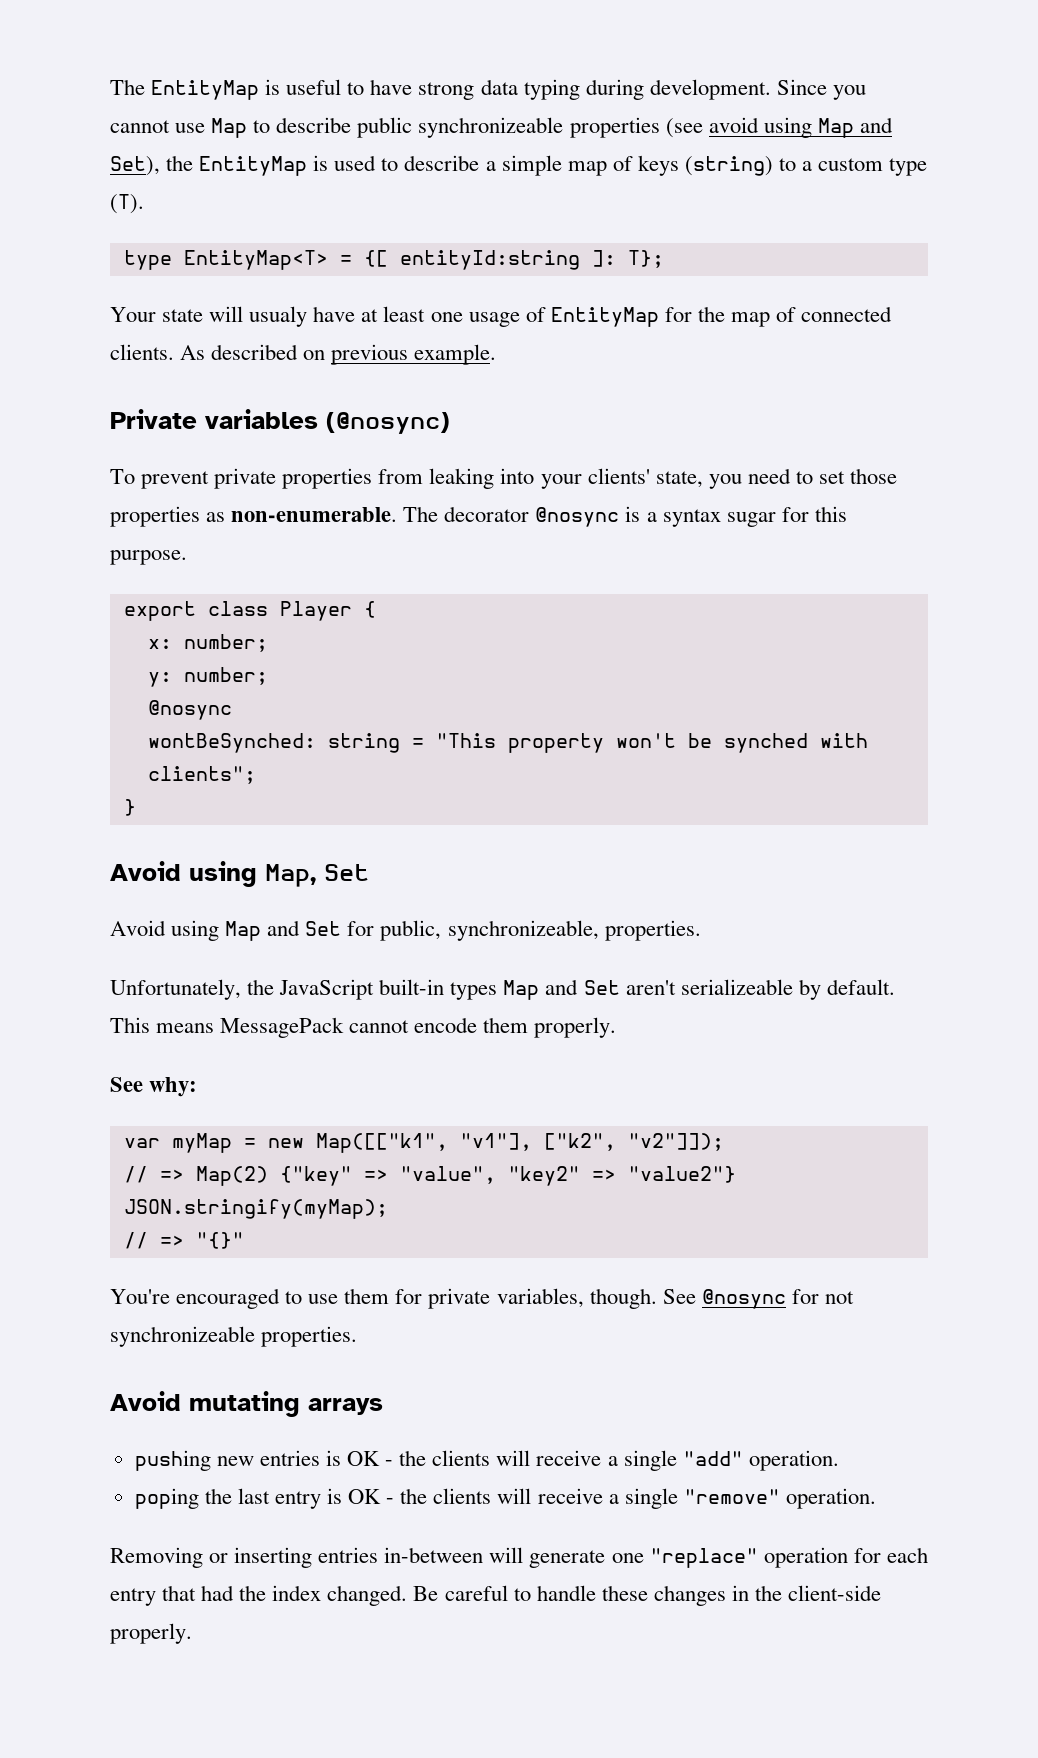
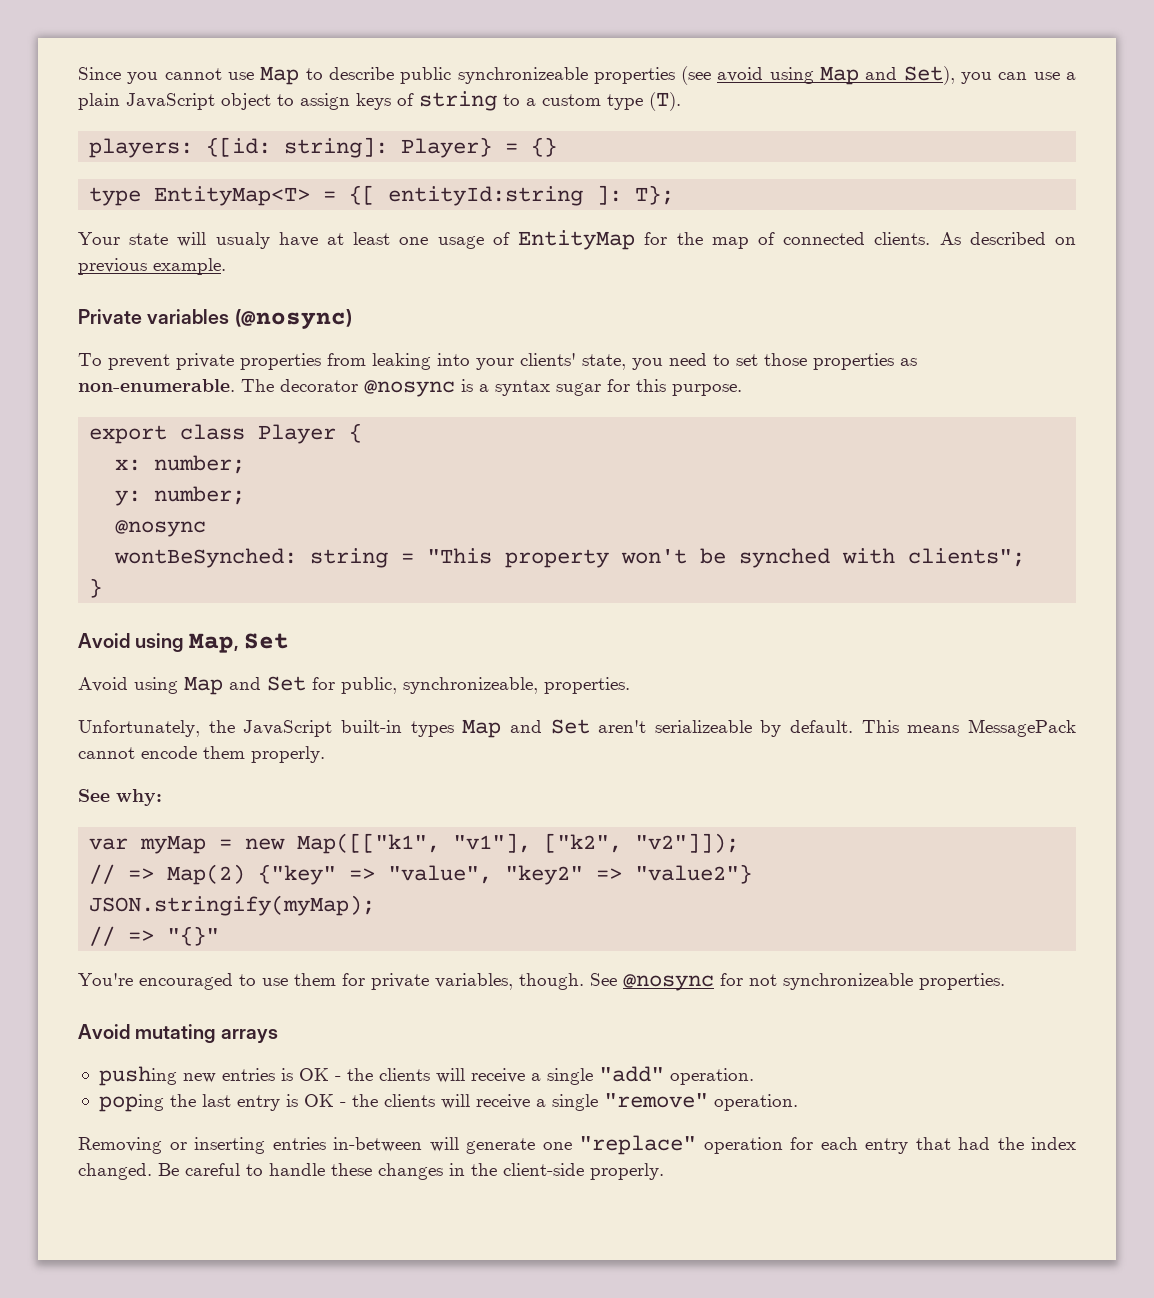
- The EntityMap is useful to have strong data typing during development. Since you cannot use Map to describe public synchronizeable properties (see avoid using Map and Set), the EntityMap is used to describe a simple map of keys (string) to a custom type (T).
+ Since you cannot use Map to describe public synchronizeable properties (see avoid using Map and Set), you can use a plain JavaScript object to assign keys of string to a custom type (T).
+ players: {[id: string]: Player} = {}

